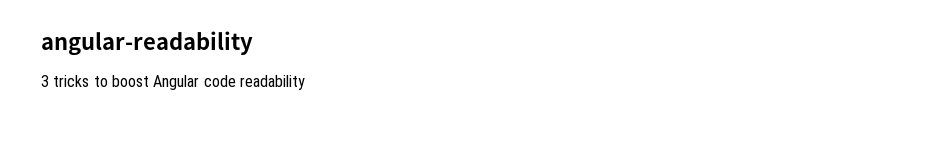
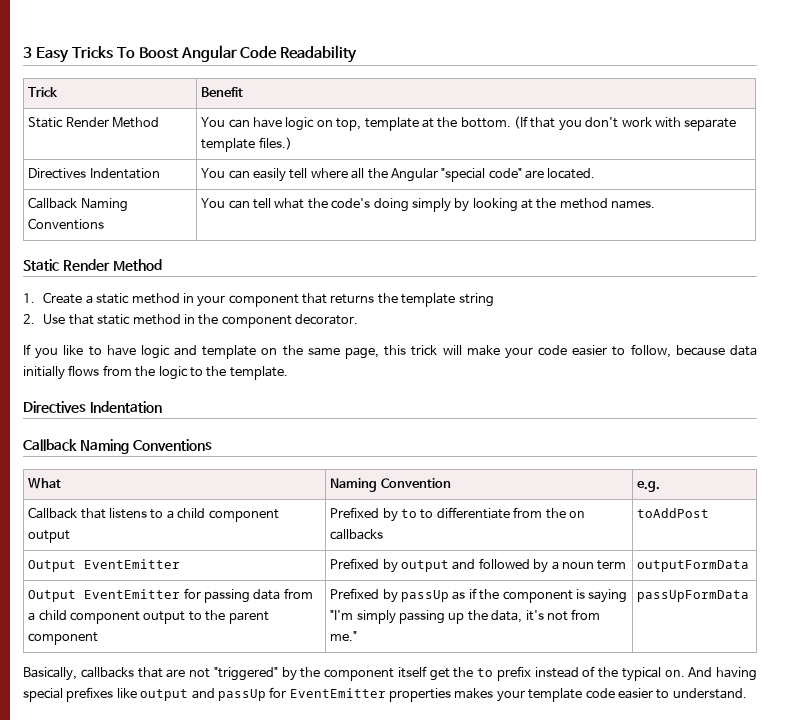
- angular-readability
- 3 tricks to boost Angular code readability
+ 3 Easy Tricks To Boost Angular Code Readability
+ Trick | Benefit
+ Static Render Method | You can have logic on top, template at the bottom. (If that you don't work with separate template files.)
+ Directives Indentation | You can easily tell where all the Angular "special code" are located.
+ Callback Naming Conventions | You can tell what the code's doing simply by looking at the method names.
+ Static Render Method
+ 1. Create a static method in your component that returns the template string
+ 2. Use that static method in the component decorator.
+ If you like to have logic and template on the same page, this trick will make your code easier to follow, because data initially flows from the logic to the template.
+ Directives Indentation
+ Callback Naming Conventions
+ What | Naming Convention | e.g.
+ Callback that listens to a child component output | Prefixed by to to differentiate from the on callbacks | toAddPost
+ Output EventEmitter | Prefixed by output and followed by a noun term | outputFormData
+ Output EventEmitter for passing data from a child component output to the parent component | Prefixed by passUp as if the component is saying "I'm simply passing up the data, it's not from me." | passUpFormData
+ Basically, callbacks that are not "triggered" by the component itself get the to prefix instead of the typical on. And having special prefixes like output and passUp for EventEmitter properties makes your template code easier to understand.

